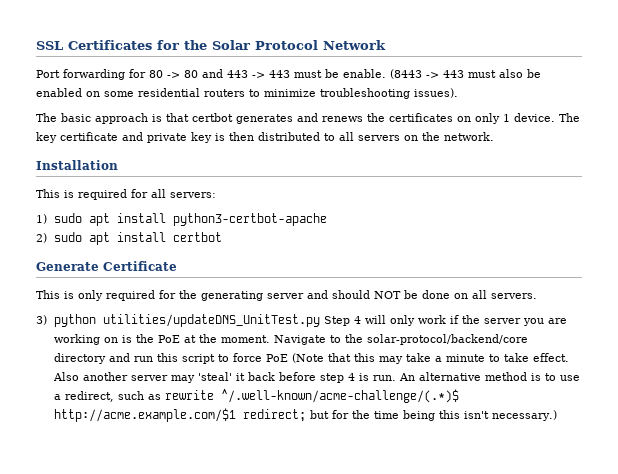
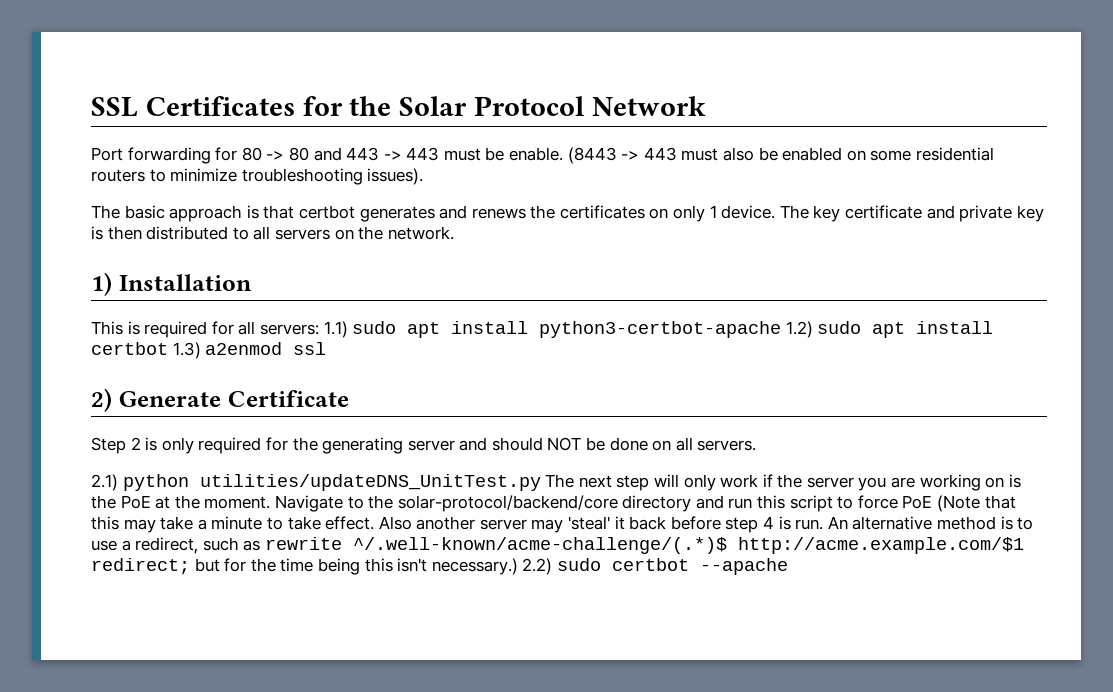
- Installation
+ 1) Installation
- This is required for all servers:
- 1) sudo apt install python3-certbot-apache
- 2) sudo apt install certbot
- Generate Certificate
+ This is required for all servers: 1.1) sudo apt install python3-certbot-apache 1.2) sudo apt install certbot 1.3) a2enmod ssl
+ 2) Generate Certificate
- This is only required for the generating server and should NOT be done on all servers.
+ Step 2 is only required for the generating server and should NOT be done on all servers.
- 3) python utilities/updateDNS_UnitTest.py Step 4 will only work if the server you are working on is the PoE at the moment.
+ 2.1) python utilities/updateDNS_UnitTest.py The next step will only work if the server you are working on is the PoE at the moment.
+ 2.2) sudo certbot --apache

